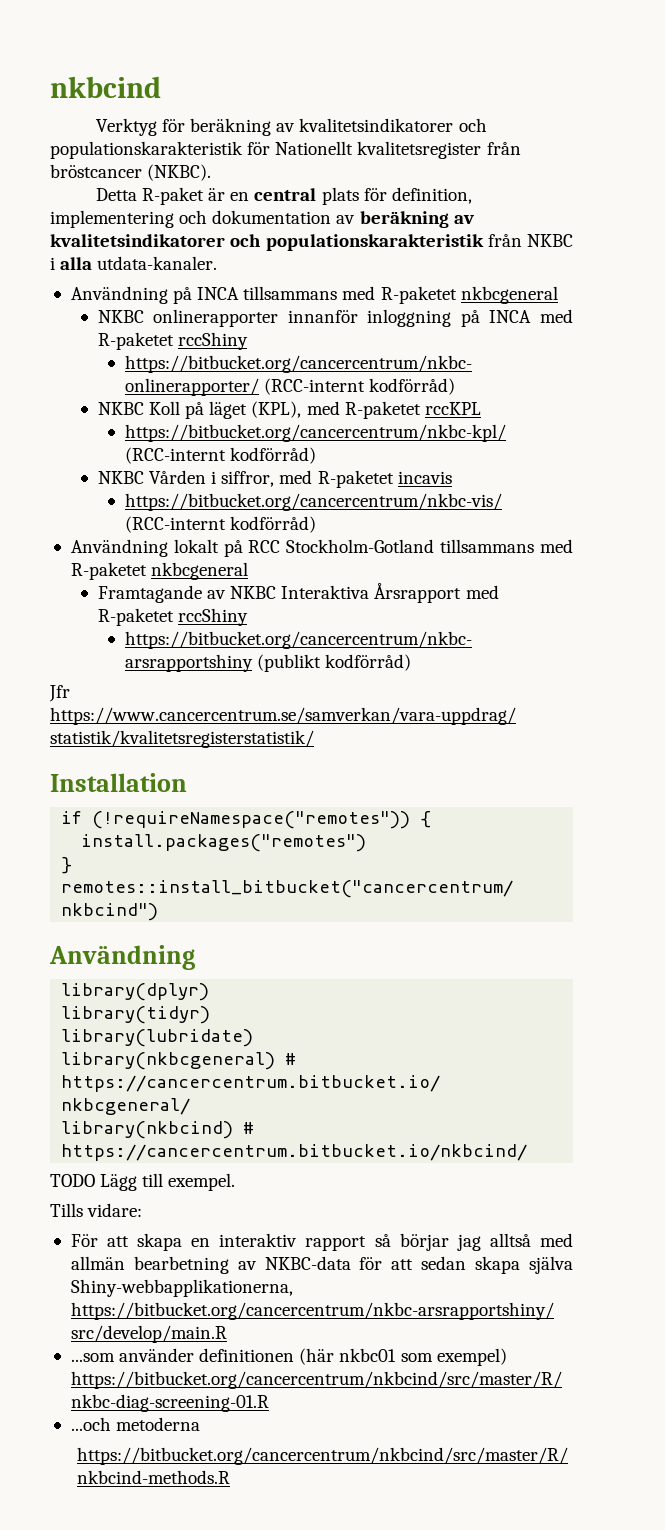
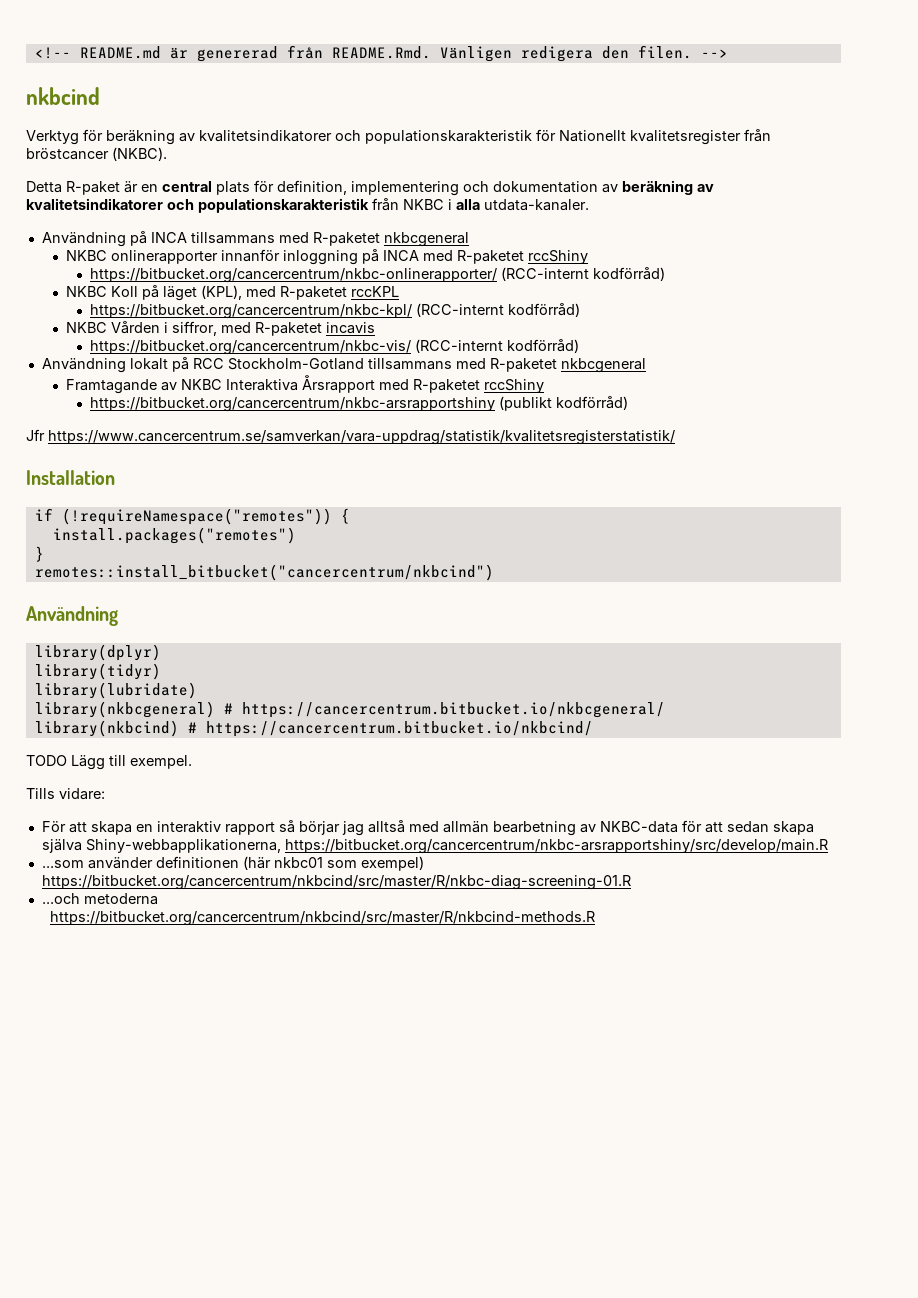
+ <!-- README.md är genererad från README.Rmd. Vänligen redigera den filen. -->

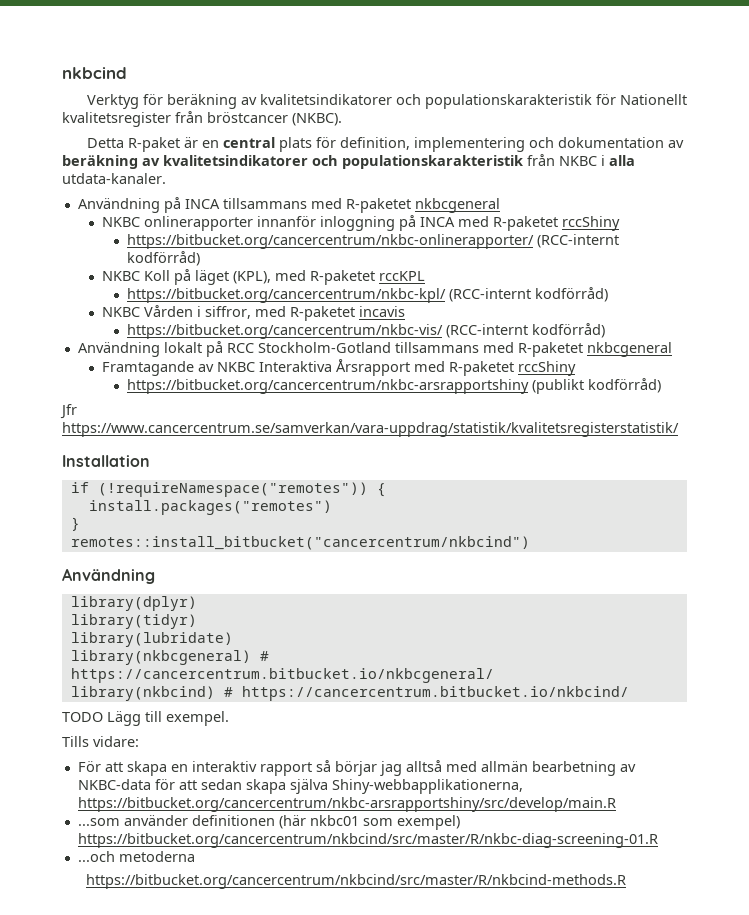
- <!-- README.md är genererad från README.Rmd. Vänligen redigera den filen. -->

